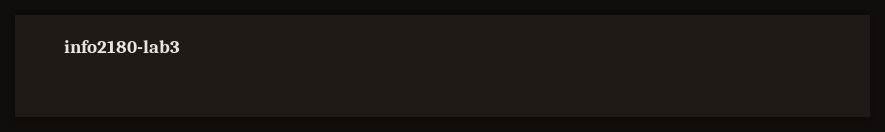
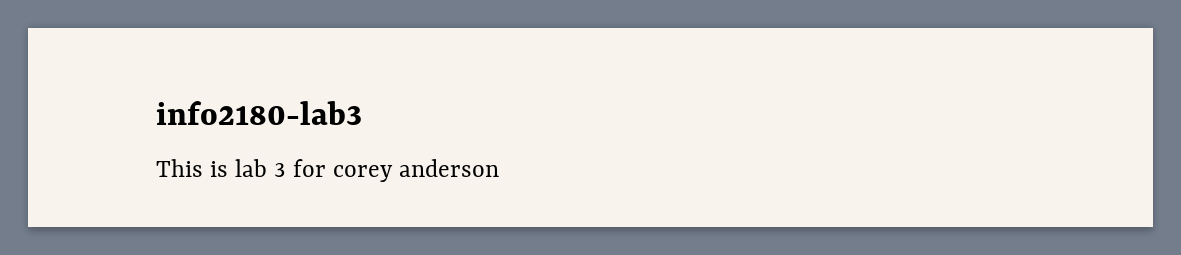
+ This is lab 3 for corey anderson

